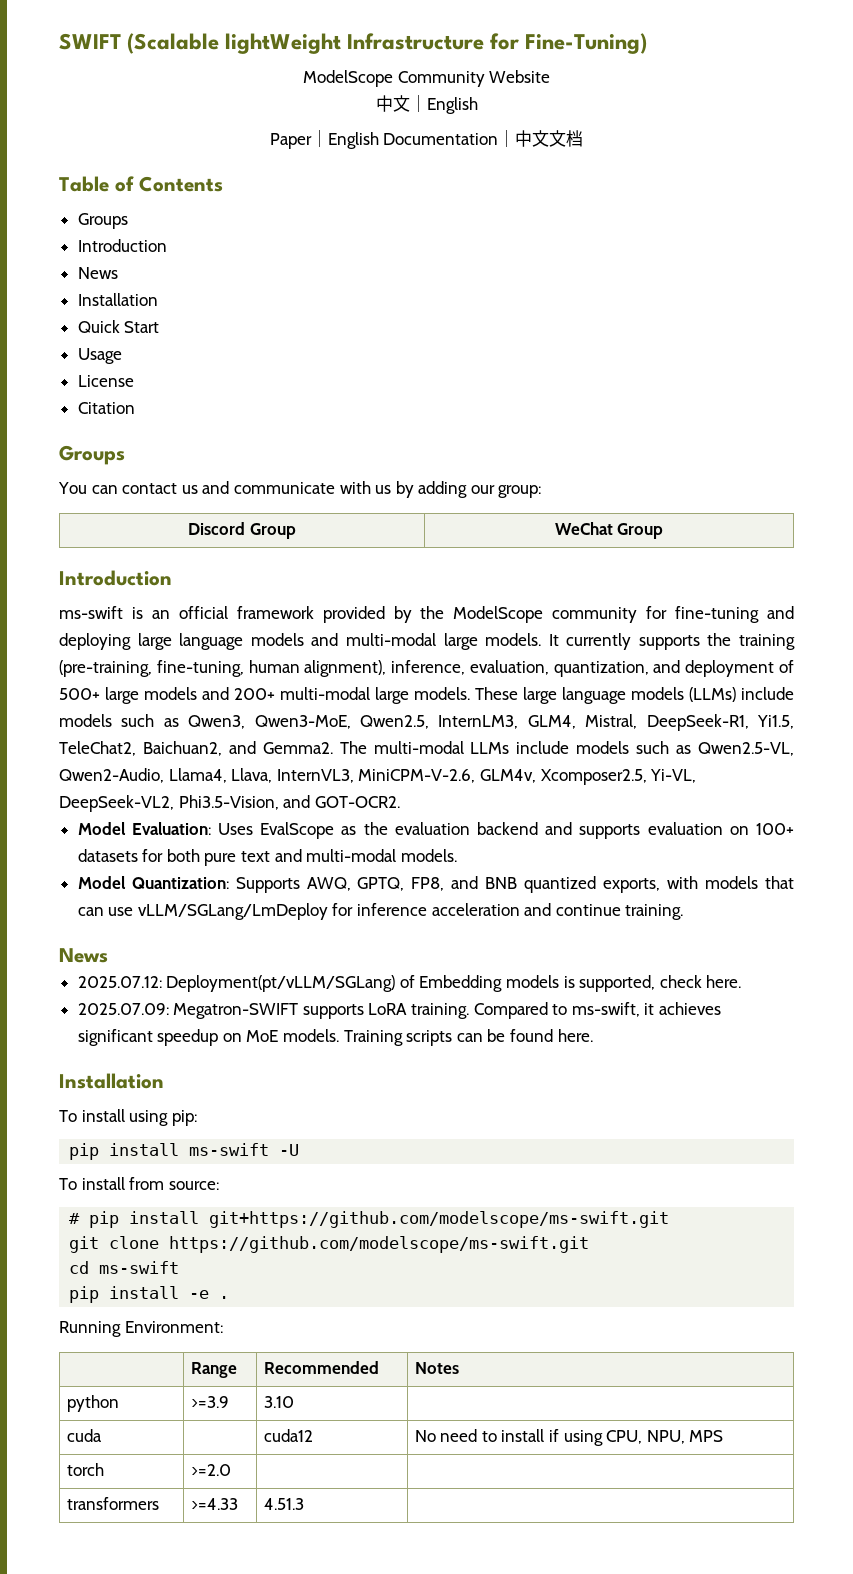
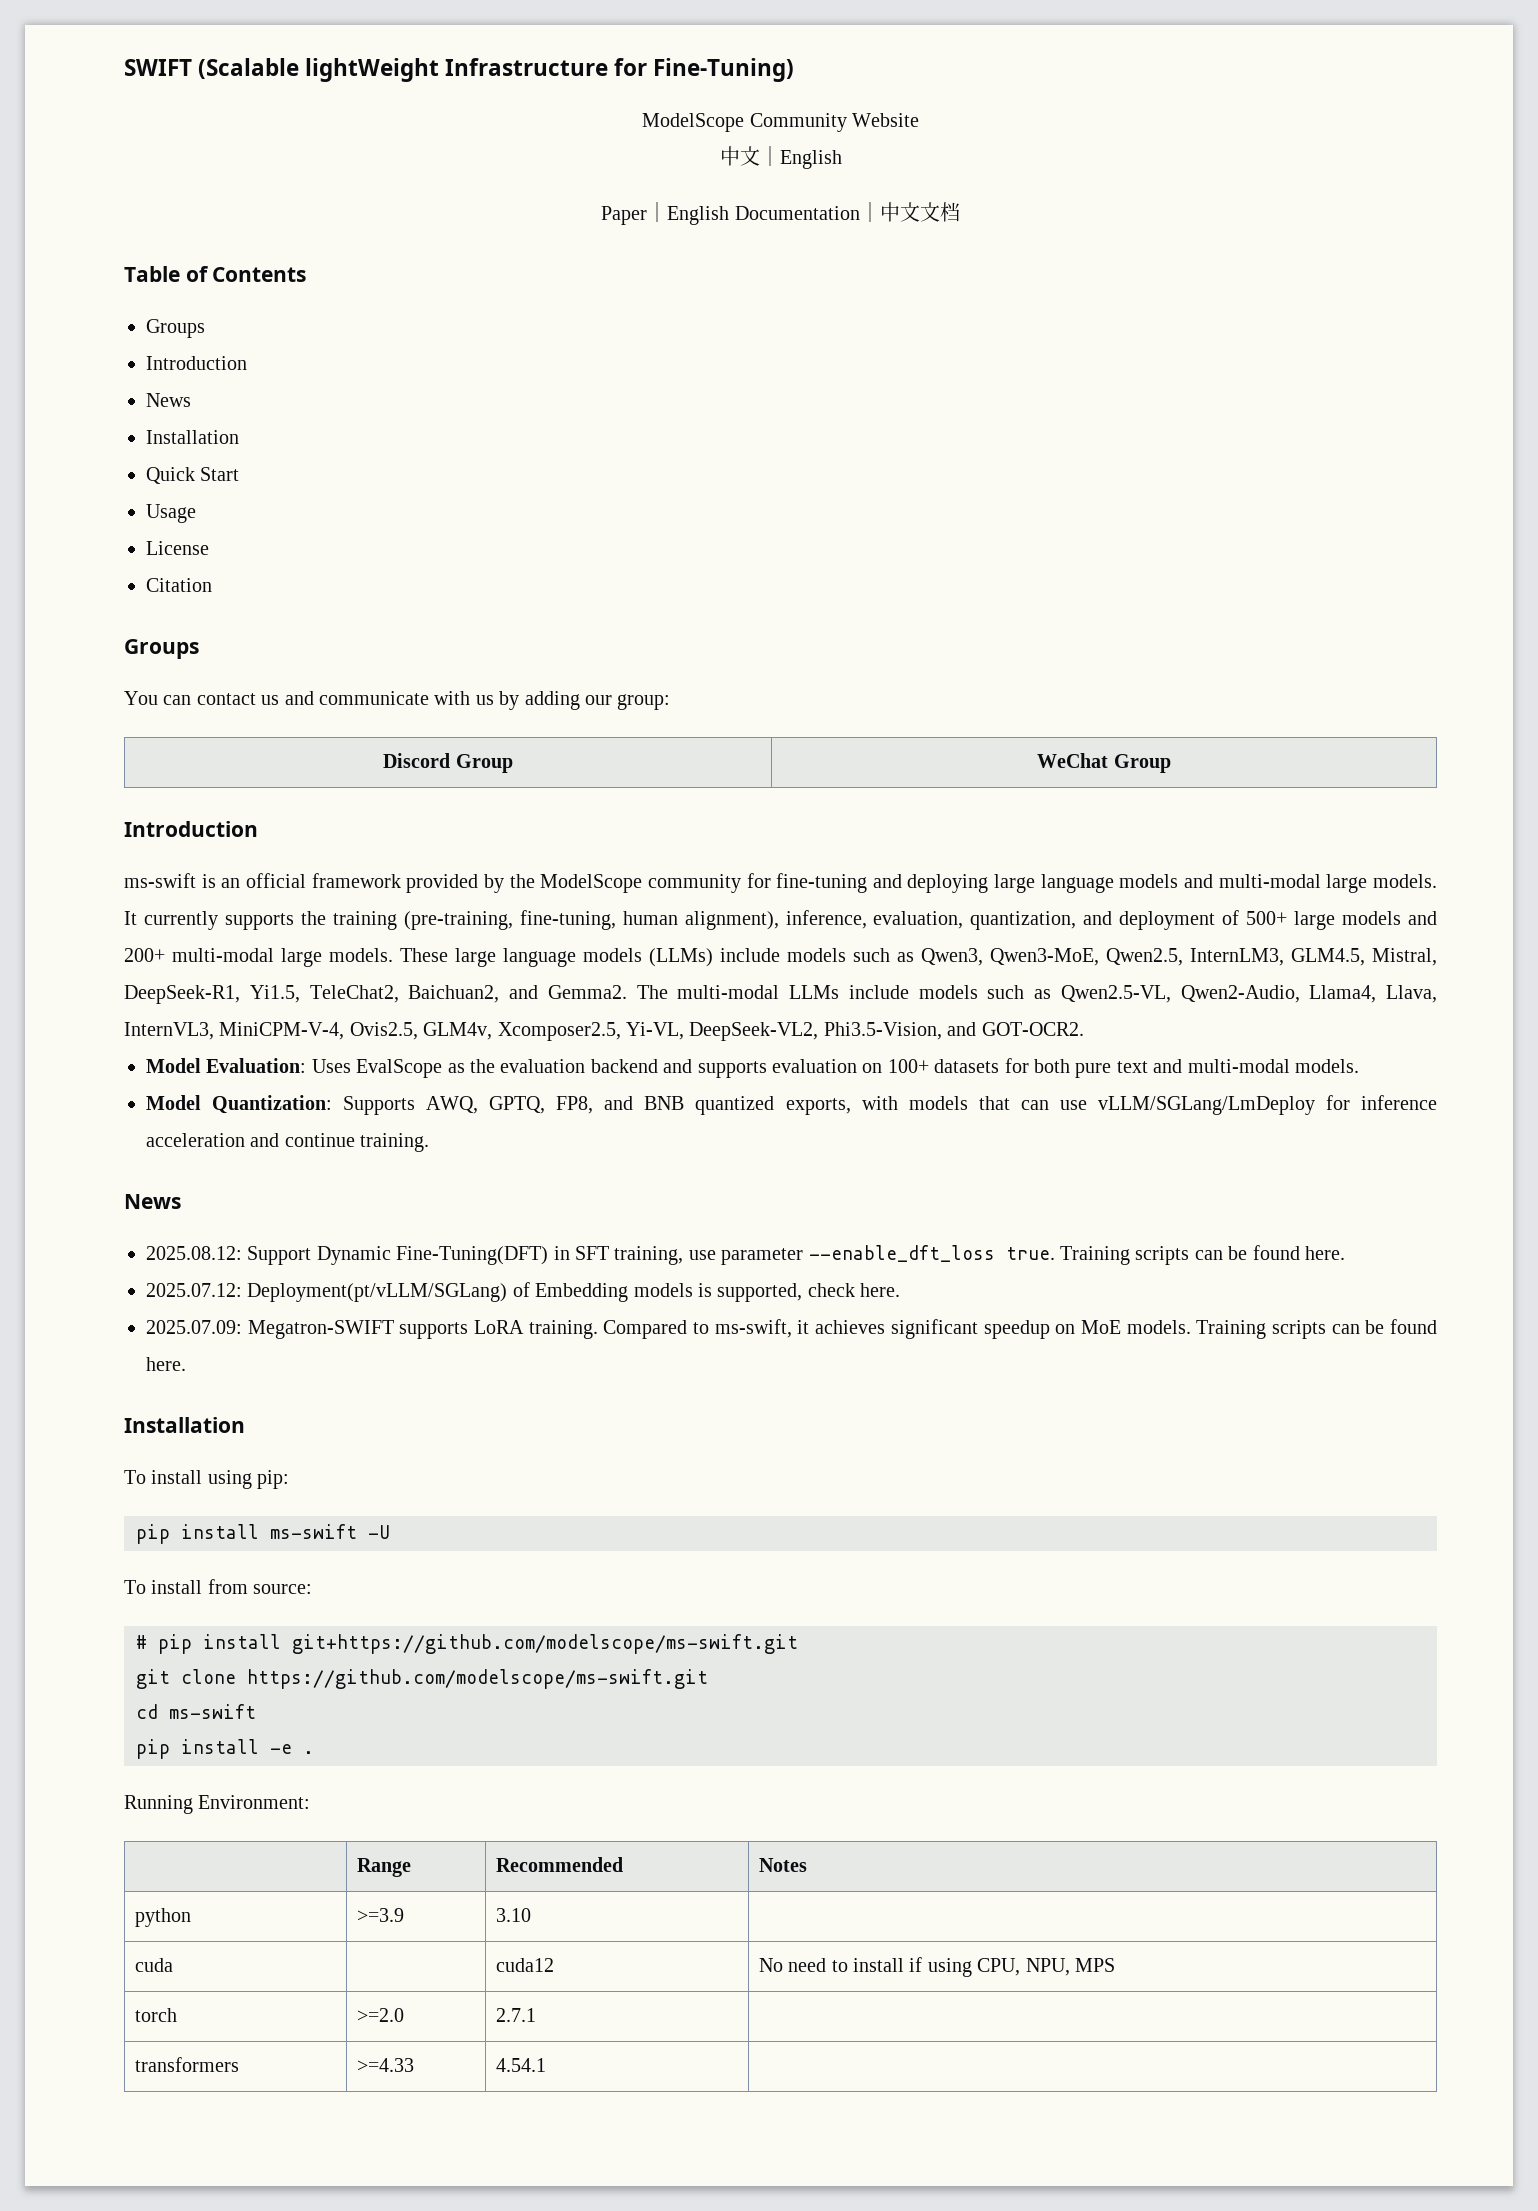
- These large language models (LLMs) include models such as Qwen3, Qwen3-MoE, Qwen2.5, InternLM3, GLM4, Mistral, DeepSeek-R1, Yi1.5, TeleChat2, Baichuan2, and Gemma2.
+ These large language models (LLMs) include models such as Qwen3, Qwen3-MoE, Qwen2.5, InternLM3, GLM4.5, Mistral, DeepSeek-R1, Yi1.5, TeleChat2, Baichuan2, and Gemma2.
- The multi-modal LLMs include models such as Qwen2.5-VL, Qwen2-Audio, Llama4, Llava, InternVL3, MiniCPM-V-2.6, GLM4v, Xcomposer2.5, Yi-VL, DeepSeek-VL2, Phi3.5-Vision, and GOT-OCR2.
+ The multi-modal LLMs include models such as Qwen2.5-VL, Qwen2-Audio, Llama4, Llava, InternVL3, MiniCPM-V-4, Ovis2.5, GLM4v, Xcomposer2.5, Yi-VL, DeepSeek-VL2, Phi3.5-Vision, and GOT-OCR2.
+ 2025.08.12: Support Dynamic Fine-Tuning(DFT) in SFT training, use parameter --enable_dft_loss true. Training scripts can be found here.
- torch | >=2.0 | |
+ torch | >=2.0 | 2.7.1 |
- transformers | >=4.33 | 4.51.3 |
+ transformers | >=4.33 | 4.54.1 |

